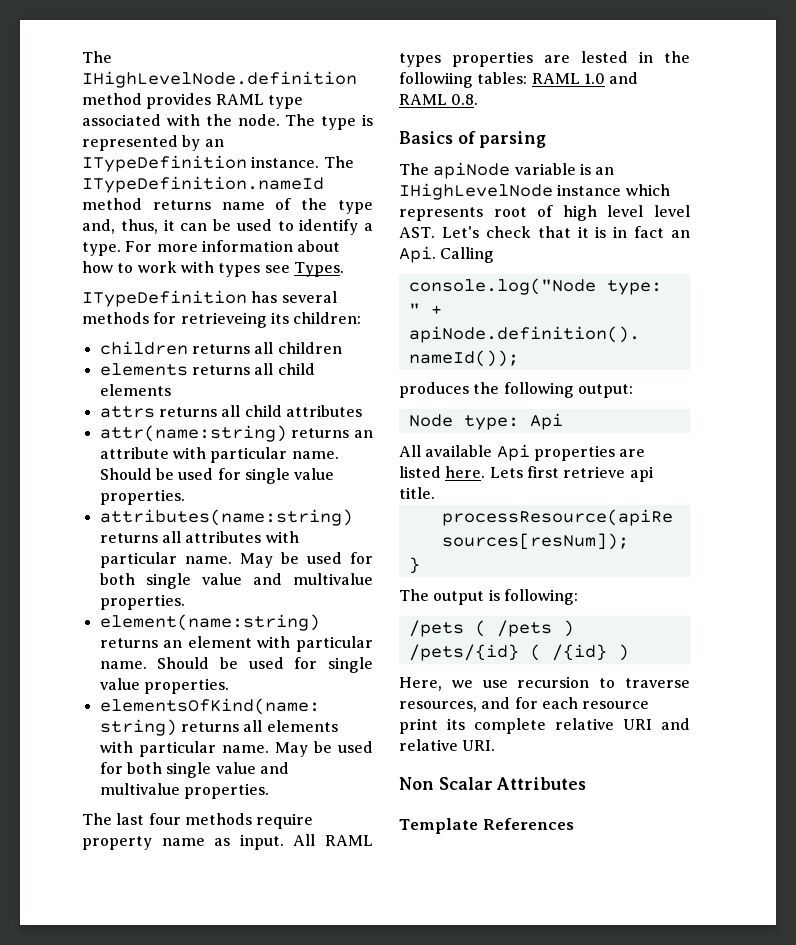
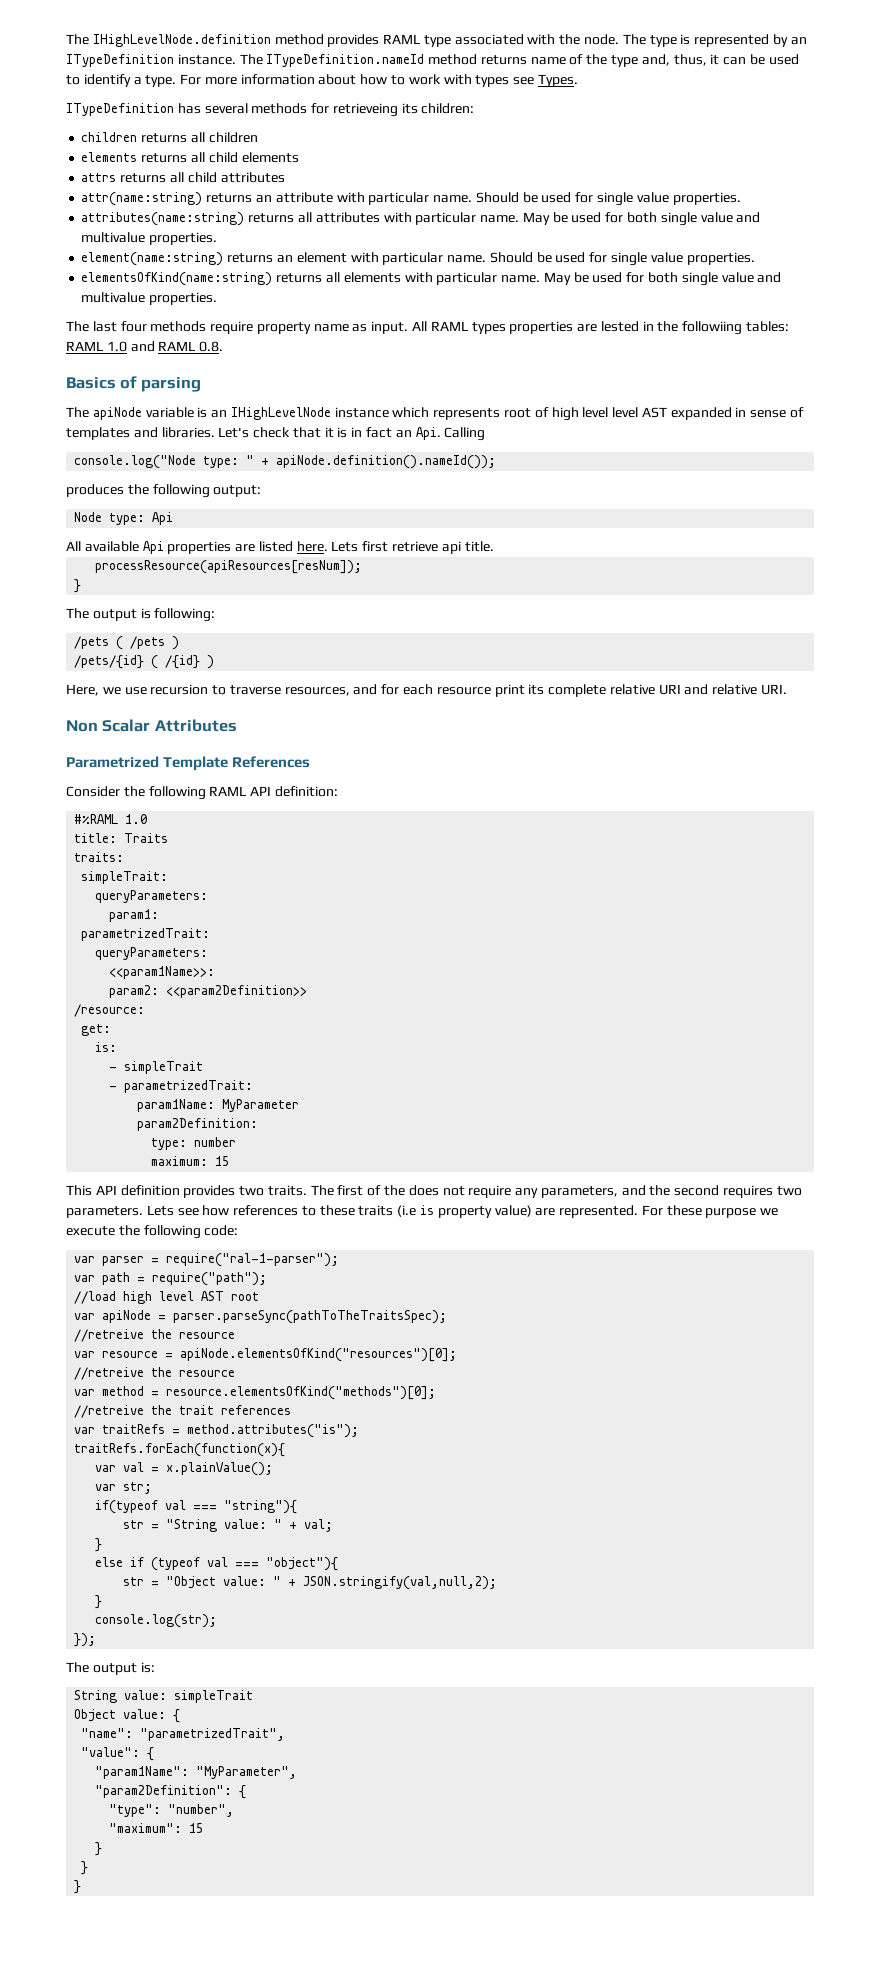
- The apiNode variable is an IHighLevelNode instance which represents root of high level level AST. Let's check that it is in fact an Api. Calling
+ The apiNode variable is an IHighLevelNode instance which represents root of high level level AST expanded in sense of templates and libraries. Let's check that it is in fact an Api. Calling
- Template References
+ Parametrized Template References
+ Consider the following RAML API definition:
+ #%RAML 1.0
+ title: Traits
+ traits:
+ simpleTrait:
+ queryParameters:
+ param1:
+ parametrizedTrait:
+ queryParameters:
+ <<param1Name>>:
+ param2: <<param2Definition>>
+ /resource:
+ get:
+ is:
+ - simpleTrait
+ - parametrizedTrait:
+ param1Name: MyParameter
+ param2Definition:
+ type: number
+ maximum: 15
+ This API definition provides two traits. The first of the does not require any parameters, and the second requires two parameters. Lets see how references to these traits (i.e is property value) are represented. For these purpose we execute the following code:
+ var parser = require("ral-1-parser");
+ var path = require("path");
+ //load high level AST root
+ var apiNode = parser.parseSync(pathToTheTraitsSpec);
+ //retreive the resource
+ var resource = apiNode.elementsOfKind("resources")[0];
+ //retreive the resource
+ var method = resource.elementsOfKind("methods")[0];
+ //retreive the trait references
+ var traitRefs = method.attributes("is");
+ traitRefs.forEach(function(x){
+ var val = x.plainValue();
+ var str;
+ if(typeof val === "string"){
+ str = "String value: " + val;
+ }
+ else if (typeof val === "object"){
+ str = "Object value: " + JSON.stringify(val,null,2);
+ }
+ console.log(str);
+ });
+ The output is:
+ String value: simpleTrait
+ Object value: {
+ "name": "parametrizedTrait",
+ "value": {
+ "param1Name": "MyParameter",
+ "param2Definition": {
+ "type": "number",
+ "maximum": 15
+ }
+ }
+ }

